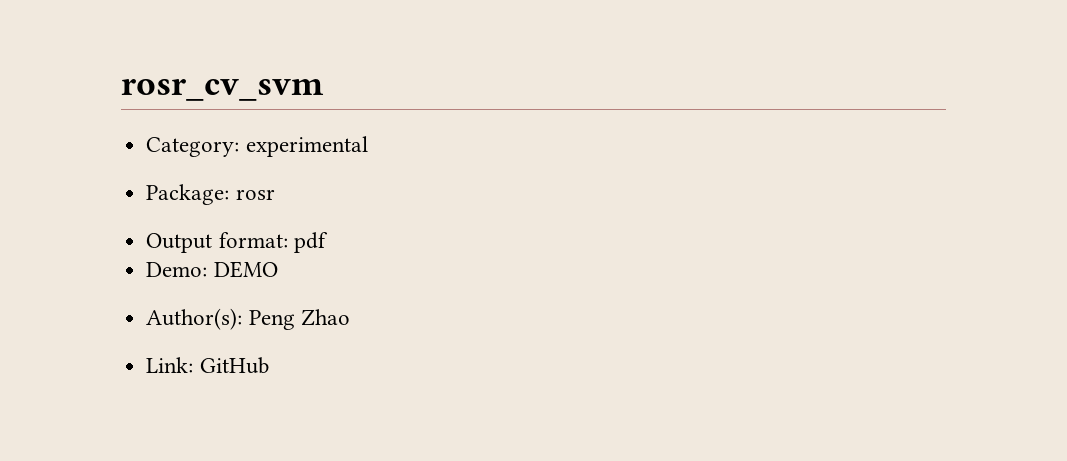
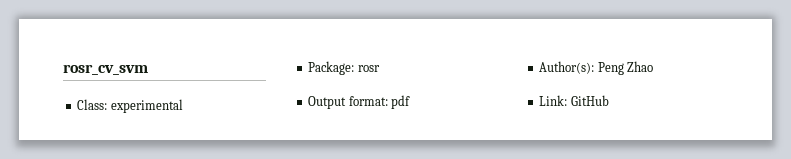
- Category: experimental
+ Class: experimental
- Demo: DEMO

